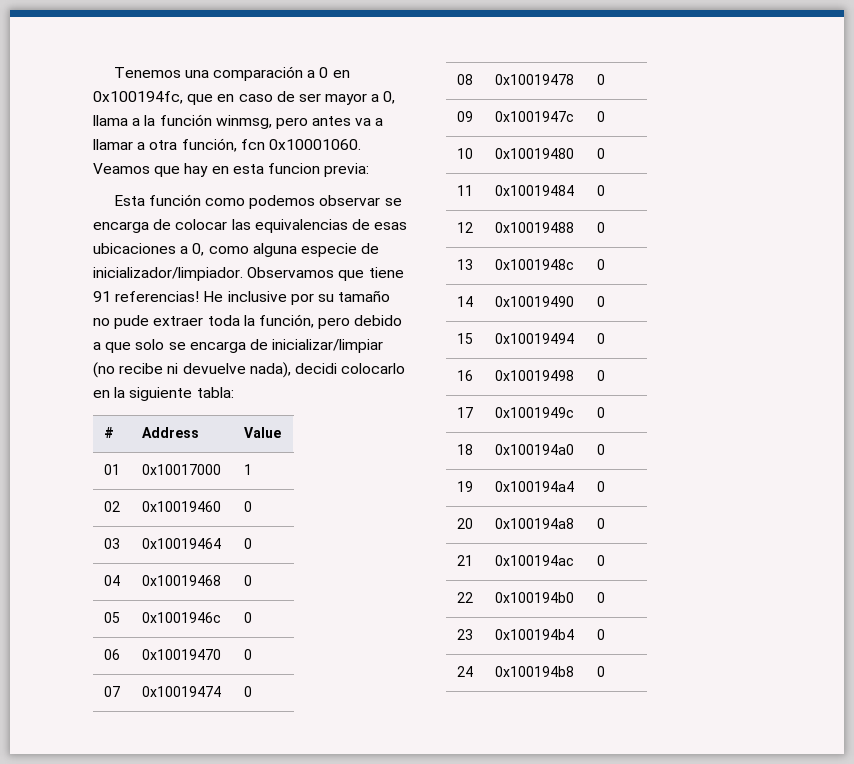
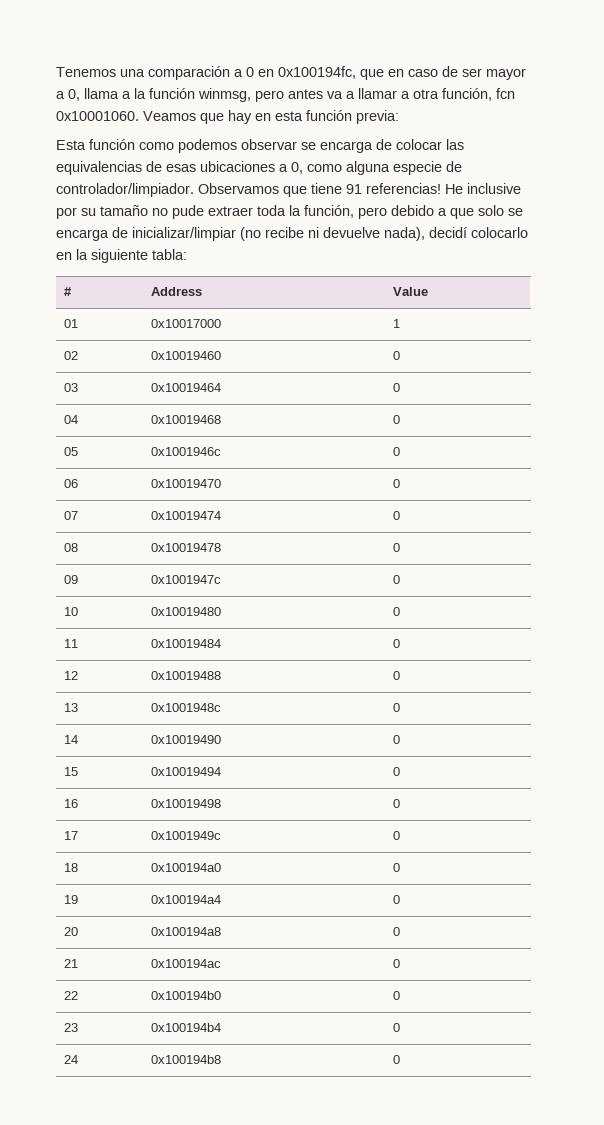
- Veamos que hay en esta funcion previa:
+ Veamos que hay en esta función previa:
- Esta función como podemos observar se encarga de colocar las equivalencias de esas ubicaciones a 0, como alguna especie de inicializador/limpiador.
+ Esta función como podemos observar se encarga de colocar las equivalencias de esas ubicaciones a 0, como alguna especie de controlador/limpiador.
- He inclusive por su tamaño no pude extraer toda la función, pero debido a que solo se encarga de inicializar/limpiar (no recibe ni devuelve nada), decidi colocarlo en la siguiente tabla:
+ He inclusive por su tamaño no pude extraer toda la función, pero debido a que solo se encarga de inicializar/limpiar (no recibe ni devuelve nada), decidí colocarlo en la siguiente tabla:

